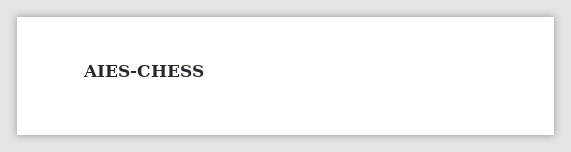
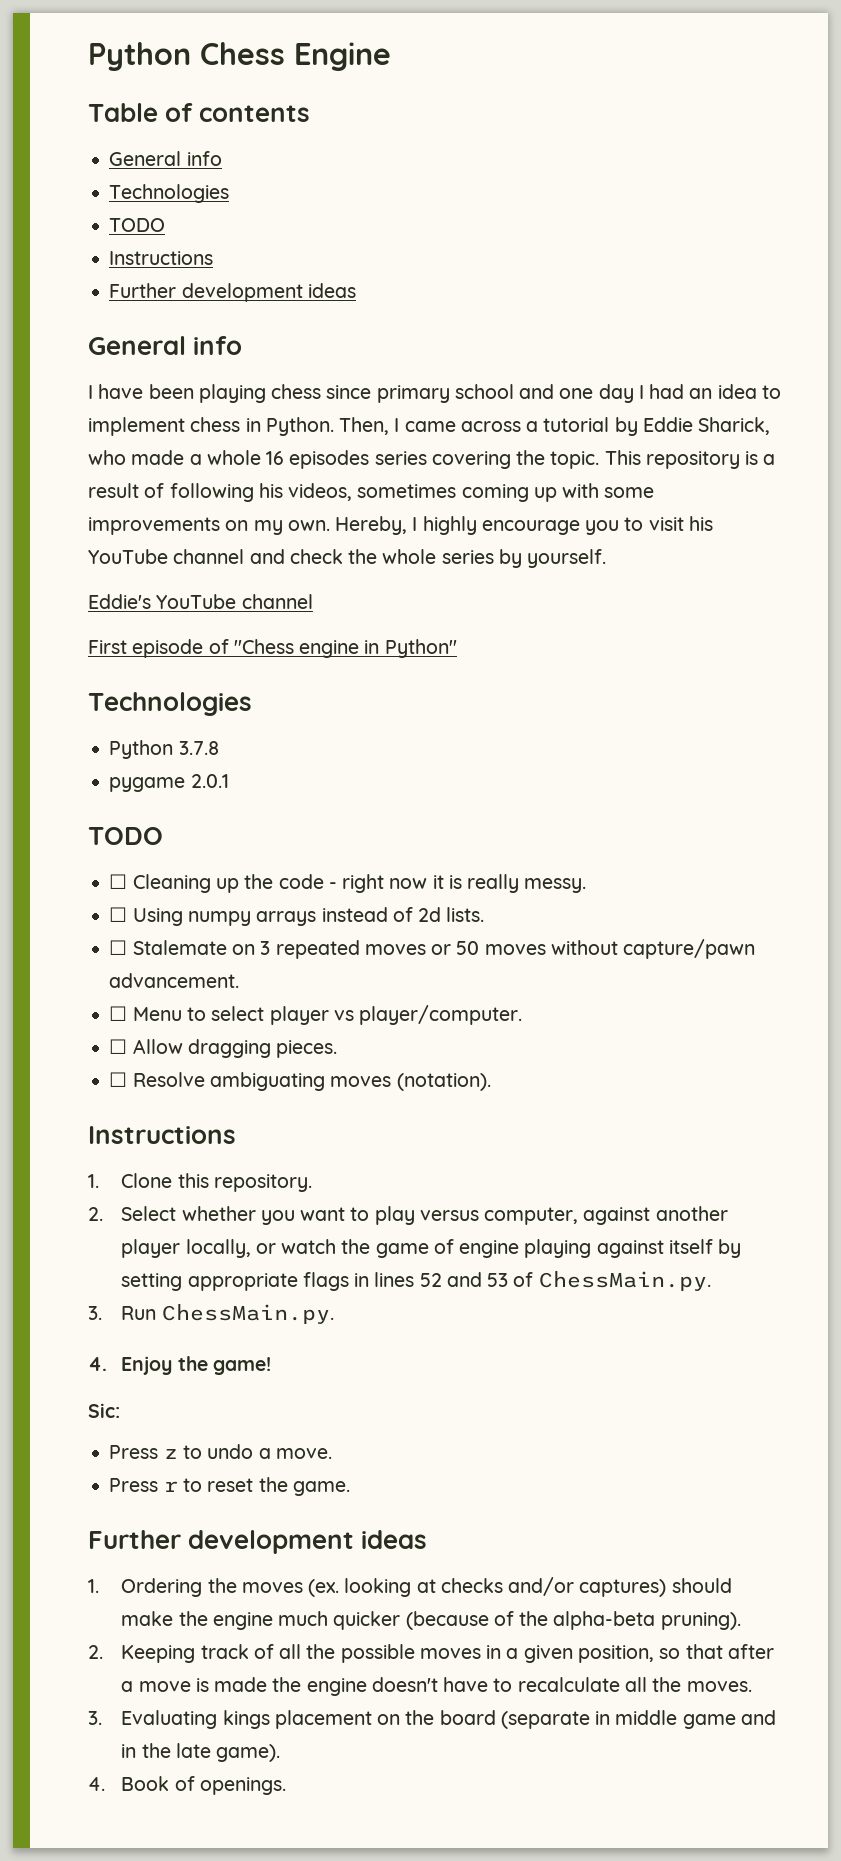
- AIES-CHESS
+ Python Chess Engine
+ Table of contents
+ General info
+ Technologies
+ TODO
+ Instructions
+ Further development ideas
+ General info
+ I have been playing chess since primary school and one day I had an idea to implement chess in Python. Then, I came across a tutorial by Eddie Sharick, who made a whole 16 episodes series covering the topic. This repository is a result of following his videos, sometimes coming up with some improvements on my own. Hereby, I highly encourage you to visit his YouTube channel and check the whole series by yourself.
+ Eddie's YouTube channel
+ First episode of "Chess engine in Python"
+ Technologies
+ Python 3.7.8
+ pygame 2.0.1
+ TODO
+ ☐ Cleaning up the code - right now it is really messy.
+ ☐ Using numpy arrays instead of 2d lists.
+ ☐ Stalemate on 3 repeated moves or 50 moves without capture/pawn advancement.
+ ☐ Menu to select player vs player/computer.
+ ☐ Allow dragging pieces.
+ ☐ Resolve ambiguating moves (notation).
+ Instructions
+ 1. Clone this repository.
+ 2. Select whether you want to play versus computer, against another player locally, or watch the game of engine playing against itself by setting appropriate flags in lines 52 and 53 of ChessMain.py.
+ 3. Run ChessMain.py.
+ 4. Enjoy the game!
+ Sic:
+ Press z to undo a move.
+ Press r to reset the game.
+ Further development ideas
+ 1. Ordering the moves (ex. looking at checks and/or captures) should make the engine much quicker (because of the alpha-beta pruning).
+ 2. Keeping track of all the possible moves in a given position, so that after a move is made the engine doesn't have to recalculate all the moves.
+ 3. Evaluating kings placement on the board (separate in middle game and in the late game).
+ 4. Book of openings.

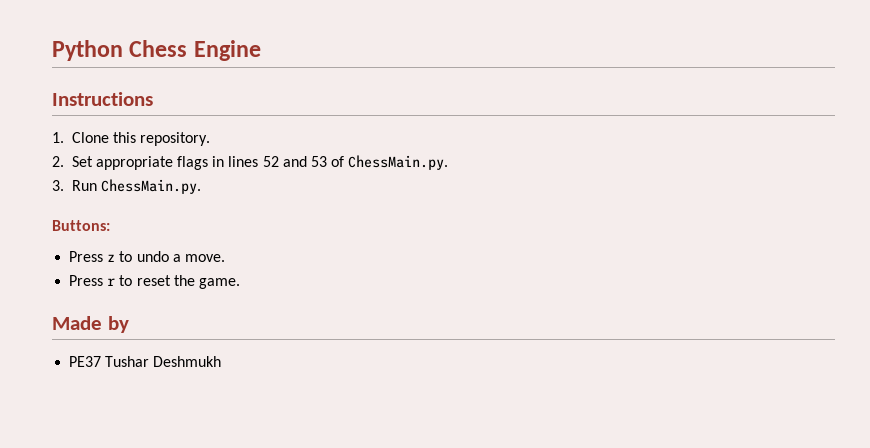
- Table of contents
- General info
- Technologies
- TODO
- Instructions
- Further development ideas
- General info
- I have been playing chess since primary school and one day I had an idea to implement chess in Python. Then, I came across a tutorial by Eddie Sharick, who made a whole 16 episodes series covering the topic. This repository is a result of following his videos, sometimes coming up with some improvements on my own. Hereby, I highly encourage you to visit his YouTube channel and check the whole series by yourself.
- Eddie's YouTube channel
- First episode of "Chess engine in Python"
- Technologies
- Python 3.7.8
- pygame 2.0.1
- TODO
- ☐ Cleaning up the code - right now it is really messy.
- ☐ Using numpy arrays instead of 2d lists.
- ☐ Stalemate on 3 repeated moves or 50 moves without capture/pawn advancement.
- ☐ Menu to select player vs player/computer.
- ☐ Allow dragging pieces.
- ☐ Resolve ambiguating moves (notation).
- 2. Select whether you want to play versus computer, against another player locally, or watch the game of engine playing against itself by setting appropriate flags in lines 52 and 53 of ChessMain.py.
+ 2. Set appropriate flags in lines 52 and 53 of ChessMain.py.
- 4. Enjoy the game!
- Sic:
+ Buttons:
  Press r to reset the game.
- Further development ideas
- 1. Ordering the moves (ex. looking at checks and/or captures) should make the engine much quicker (because of the alpha-beta pruning).
- 2. Keeping track of all the possible moves in a given position, so that after a move is made the engine doesn't have to recalculate all the moves.
- 3. Evaluating kings placement on the board (separate in middle game and in the late game).
- 4. Book of openings.
+ Made by
+ PE37 Tushar Deshmukh

